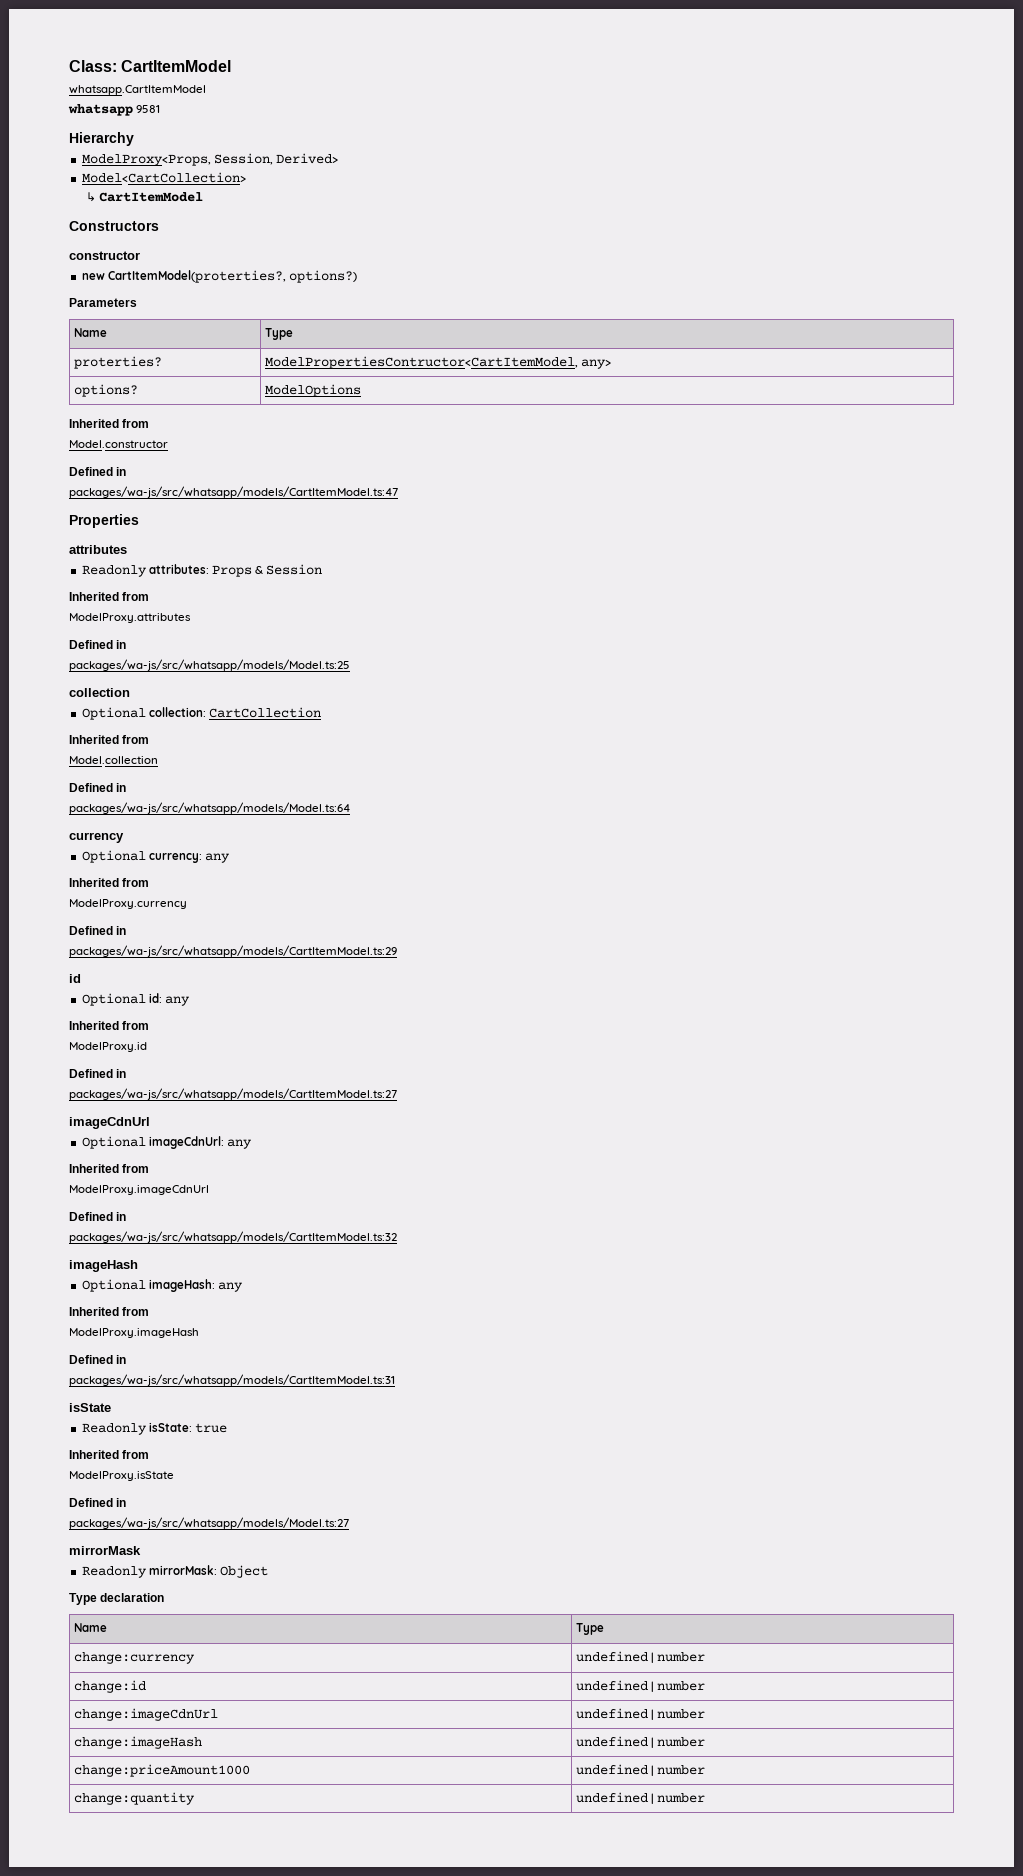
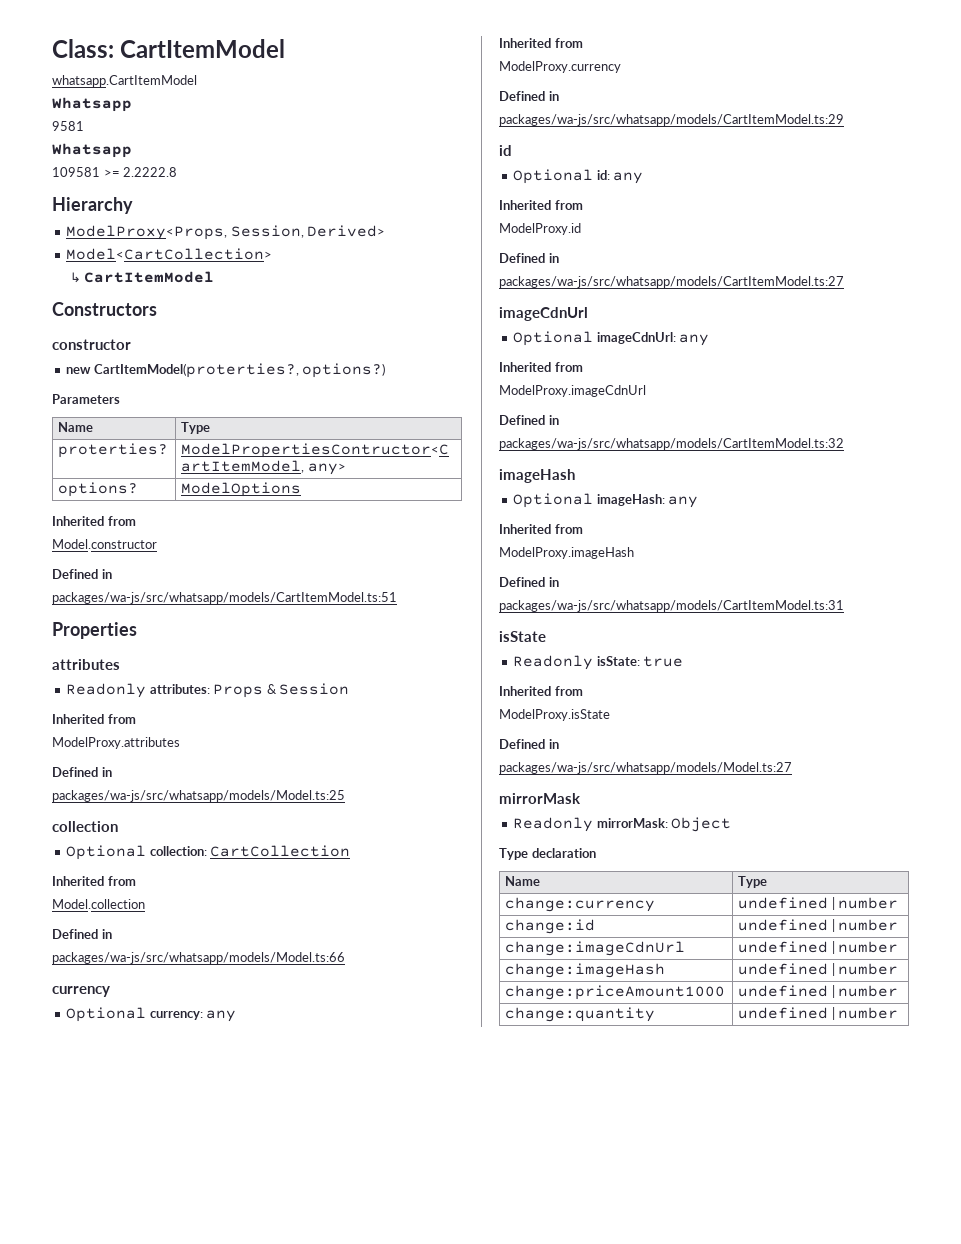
  whatsapp.CartItemModel
- whatsapp 9581
+ Whatsapp
+ 9581
+ Whatsapp
+ 109581 >= 2.2222.8
- packages/wa-js/src/whatsapp/models/CartItemModel.ts:47
+ packages/wa-js/src/whatsapp/models/CartItemModel.ts:51
- packages/wa-js/src/whatsapp/models/Model.ts:64
+ packages/wa-js/src/whatsapp/models/Model.ts:66

